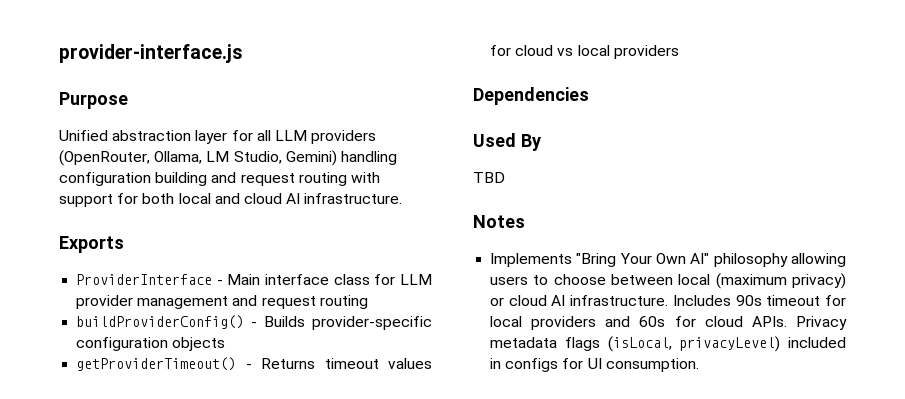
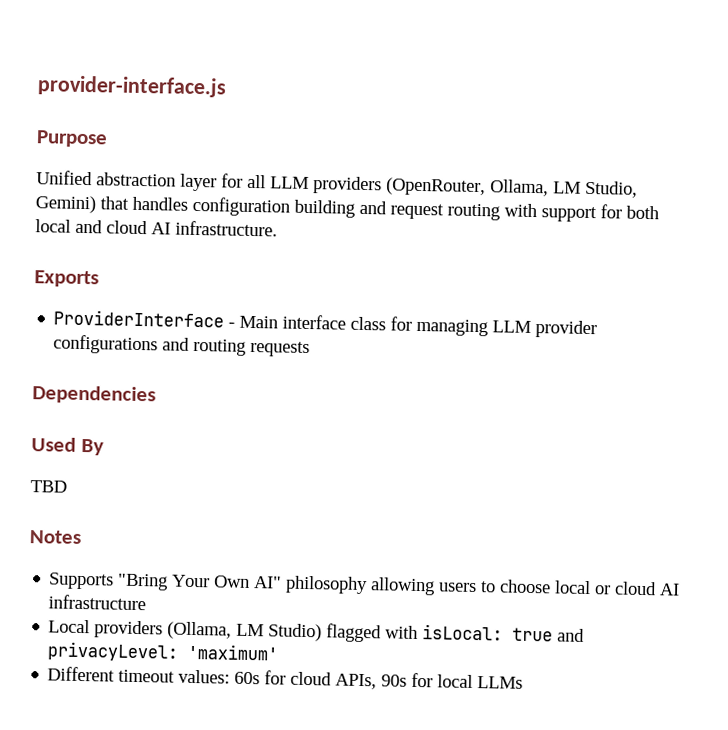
- Unified abstraction layer for all LLM providers (OpenRouter, Ollama, LM Studio, Gemini) handling configuration building and request routing with support for both local and cloud AI infrastructure.
+ Unified abstraction layer for all LLM providers (OpenRouter, Ollama, LM Studio, Gemini) that handles configuration building and request routing with support for both local and cloud AI infrastructure.
- ProviderInterface - Main interface class for LLM provider management and request routing
- buildProviderConfig() - Builds provider-specific configuration objects
- getProviderTimeout() - Returns timeout values for cloud vs local providers
+ ProviderInterface - Main interface class for managing LLM provider configurations and routing requests
- Implements "Bring Your Own AI" philosophy allowing users to choose between local (maximum privacy) or cloud AI infrastructure. Includes 90s timeout for local providers and 60s for cloud APIs. Privacy metadata flags (isLocal, privacyLevel) included in configs for UI consumption.
+ Supports "Bring Your Own AI" philosophy allowing users to choose local or cloud AI infrastructure
+ Local providers (Ollama, LM Studio) flagged with isLocal: true and privacyLevel: 'maximum'
+ Different timeout values: 60s for cloud APIs, 90s for local LLMs

